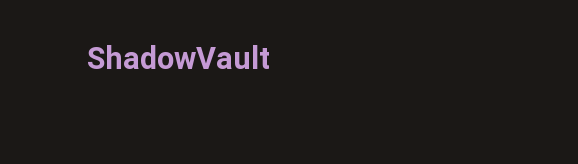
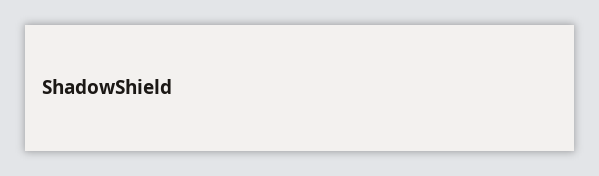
- ShadowVault
+ ShadowShield

